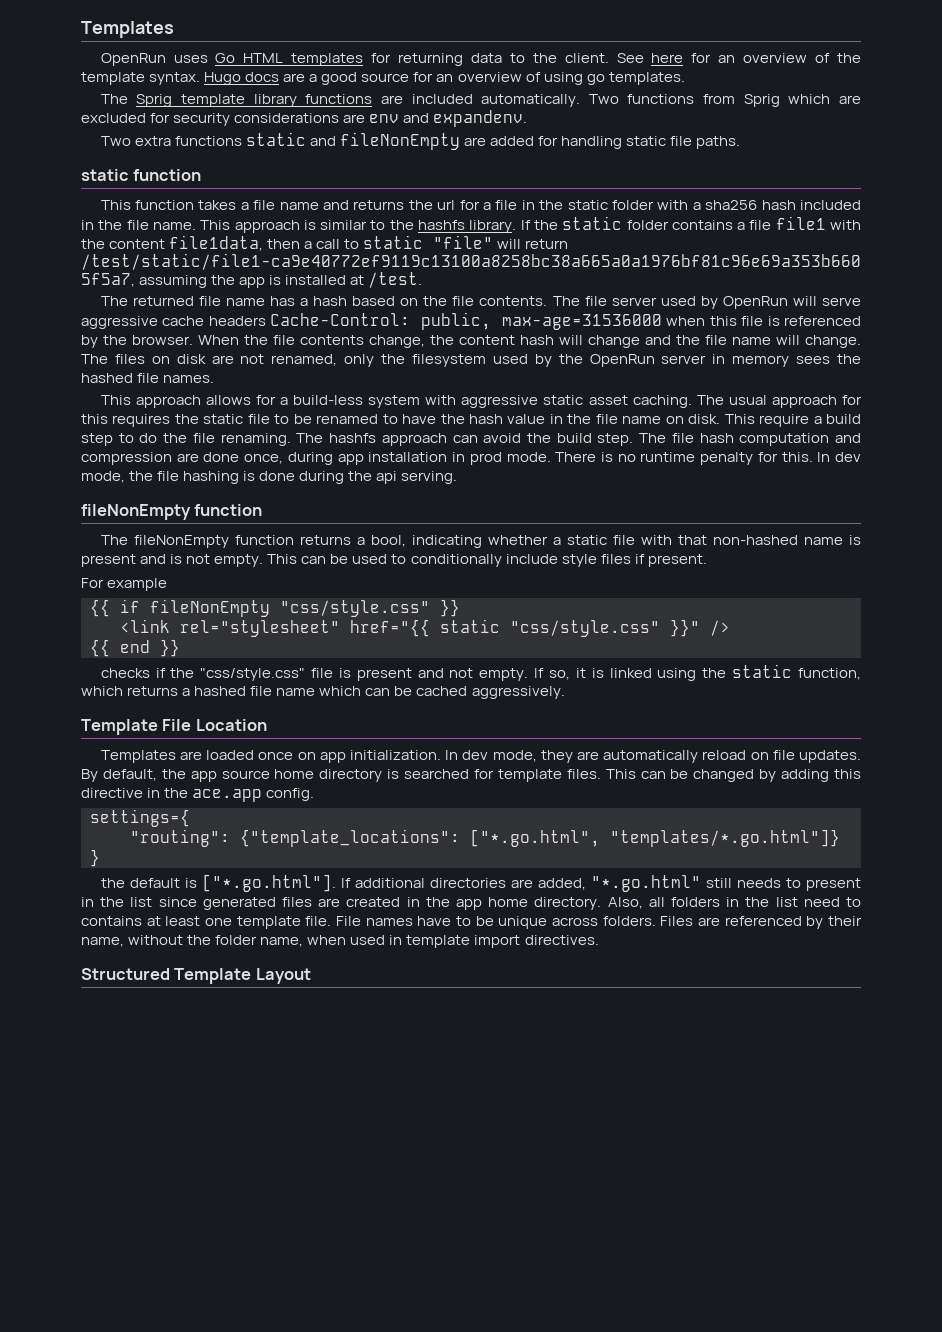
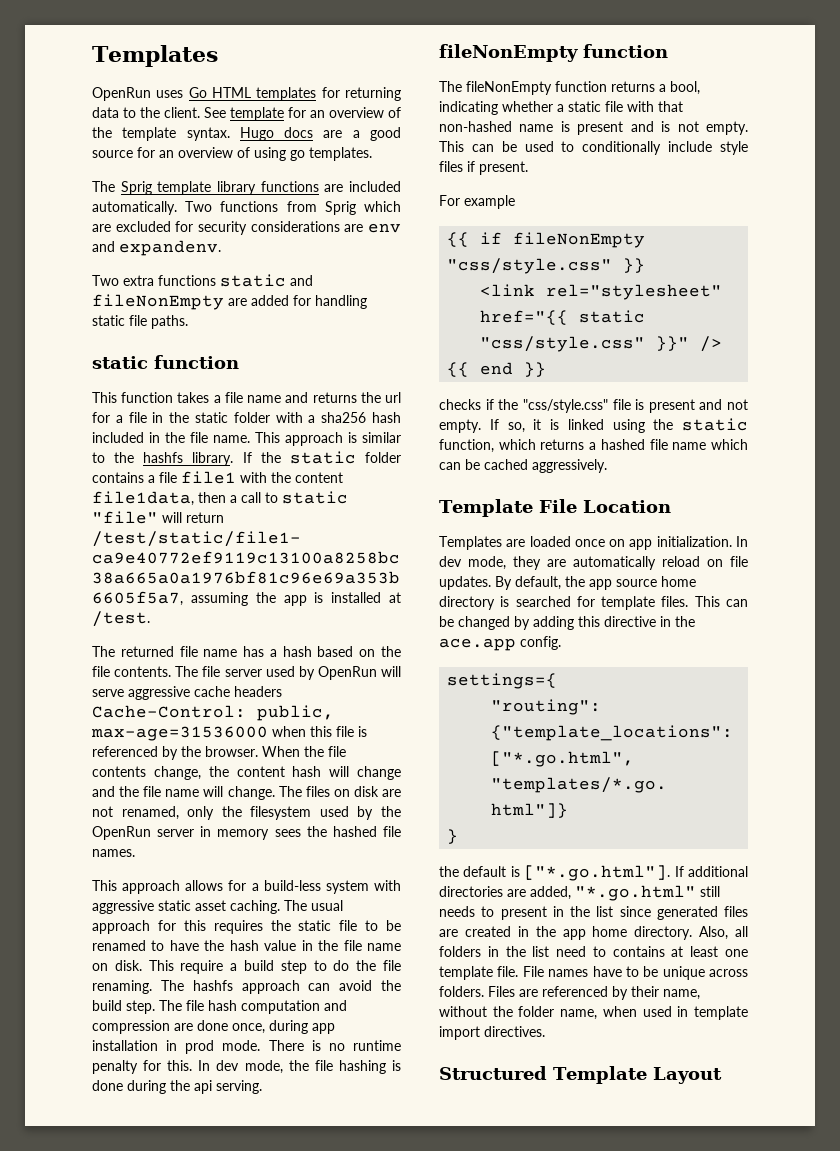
- See here for an overview of the template syntax.
+ See template for an overview of the template syntax.

